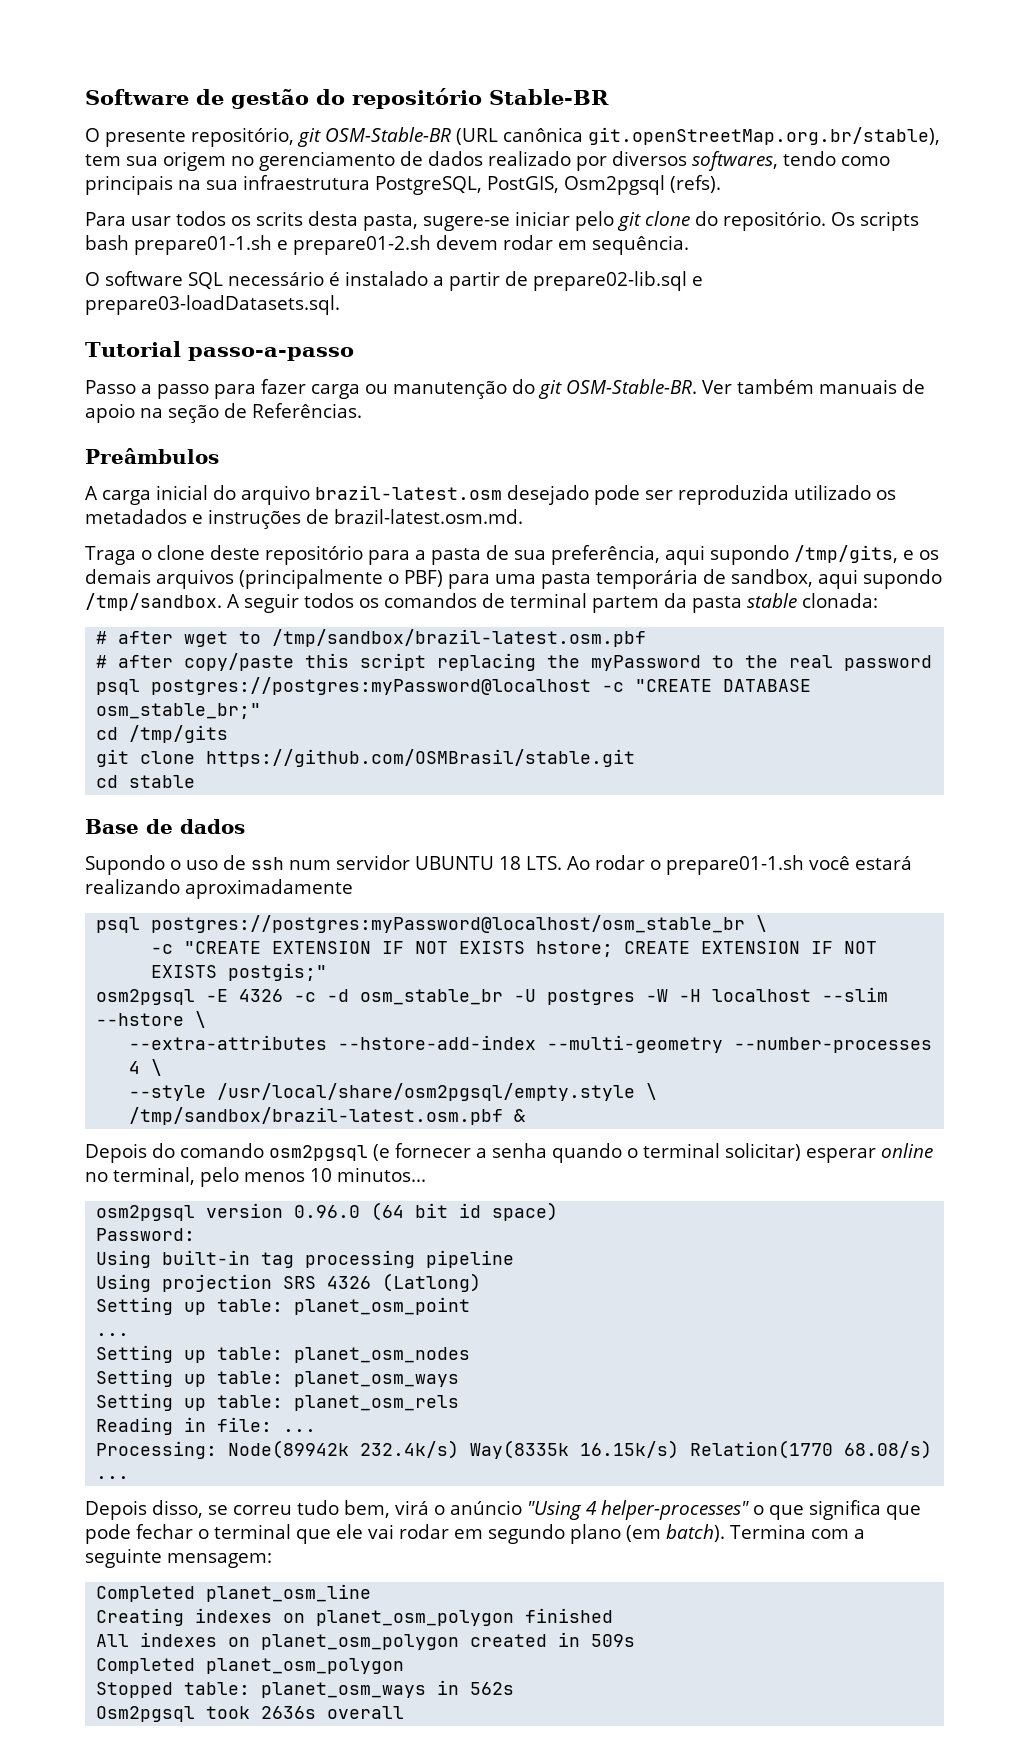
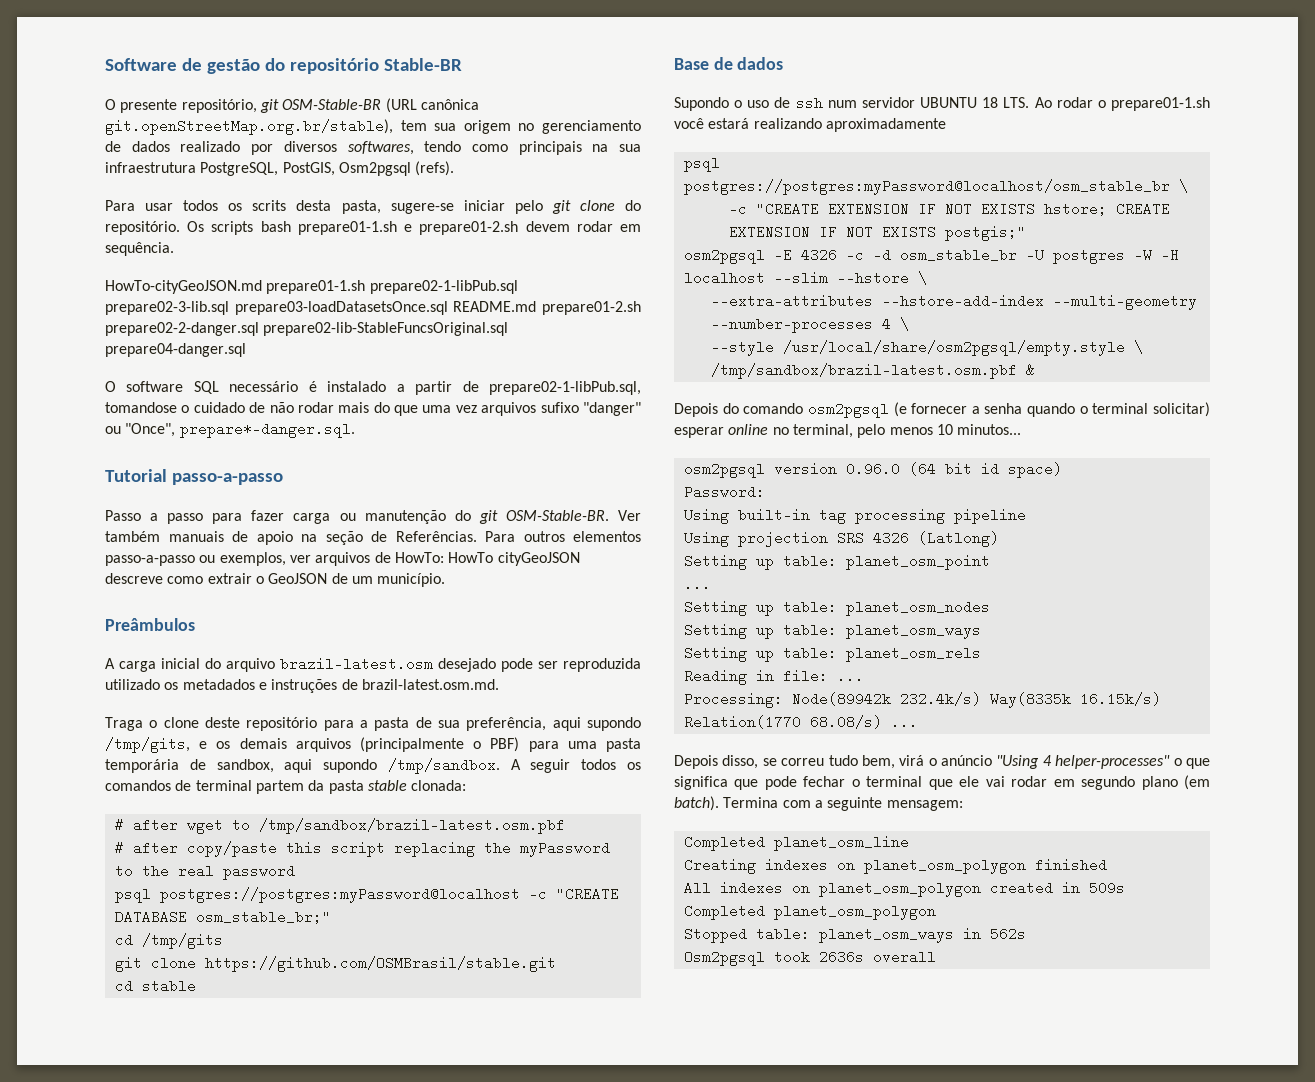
+ HowTo-cityGeoJSON.md prepare01-1.sh prepare02-1-libPub.sql prepare02-3-lib.sql prepare03-loadDatasetsOnce.sql README.md prepare01-2.sh prepare02-2-danger.sql prepare02-lib-StableFuncsOriginal.sql prepare04-danger.sql
- O software SQL necessário é instalado a partir de prepare02-lib.sql e prepare03-loadDatasets.sql.
+ O software SQL necessário é instalado a partir de prepare02-1-libPub.sql, tomandose o cuidado de não rodar mais do que uma vez arquivos sufixo "danger" ou "Once", prepare*-danger.sql.
+ Para outros elementos passo-a-passo ou exemplos, ver arquivos de HowTo: HowTo cityGeoJSON descreve como extrair o GeoJSON de um município.

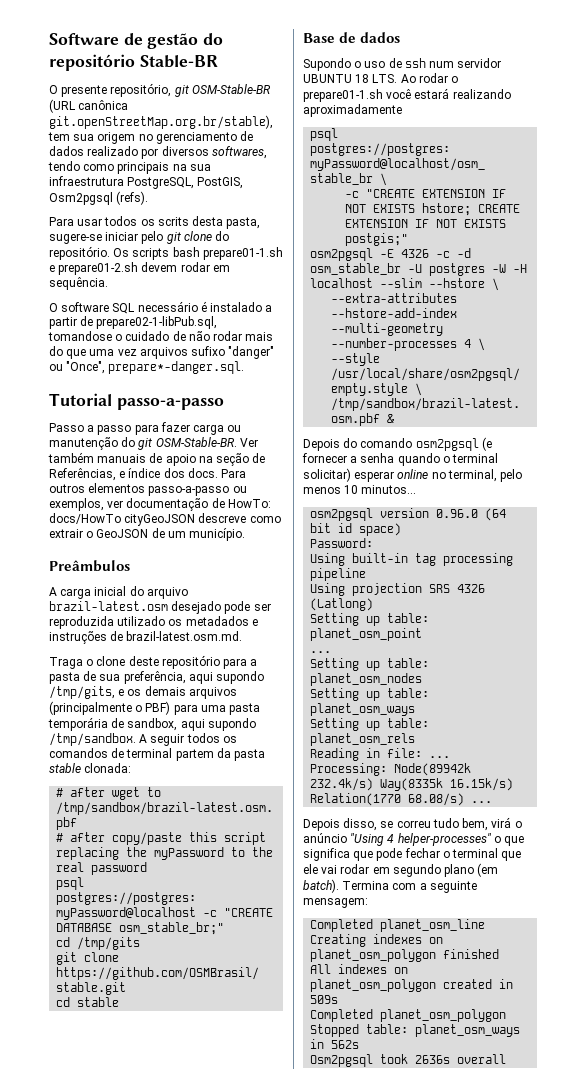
- HowTo-cityGeoJSON.md prepare01-1.sh prepare02-1-libPub.sql prepare02-3-lib.sql prepare03-loadDatasetsOnce.sql README.md prepare01-2.sh prepare02-2-danger.sql prepare02-lib-StableFuncsOriginal.sql prepare04-danger.sql
- Ver também manuais de apoio na seção de Referências.
+ Ver também manuais de apoio na seção de Referências, e índice dos docs.
- Para outros elementos passo-a-passo ou exemplos, ver arquivos de HowTo: HowTo cityGeoJSON descreve como extrair o GeoJSON de um município.
+ Para outros elementos passo-a-passo ou exemplos, ver documentação de HowTo: docs/HowTo cityGeoJSON descreve como extrair o GeoJSON de um município.

